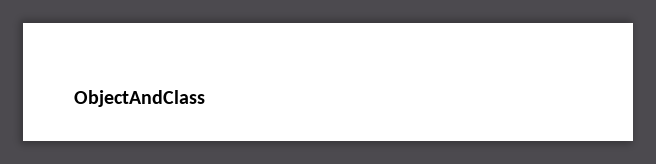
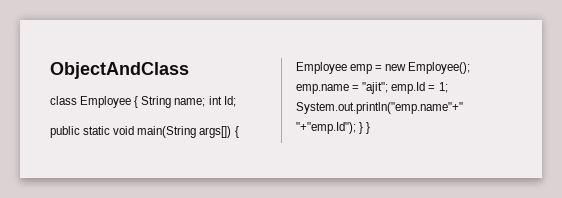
+ class Employee { String name; int Id;
+ public static void main(String args[]) { Employee emp = new Employee(); emp.name = "ajit"; emp.Id = 1; System.out.println("emp.name"+" "+"emp.Id"); } }

